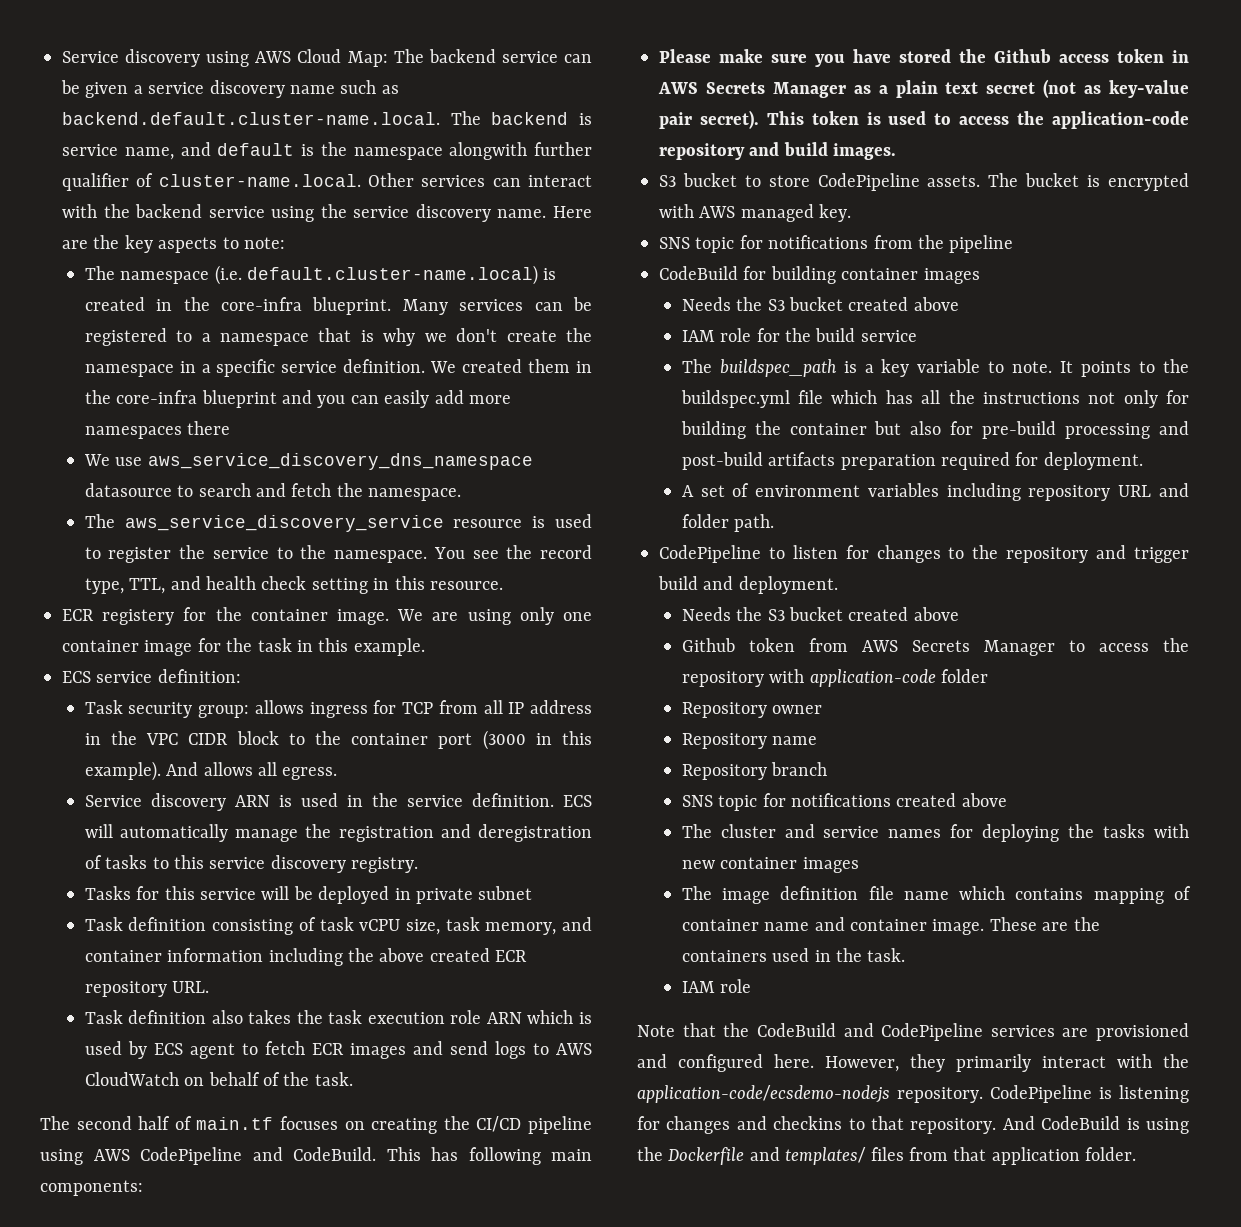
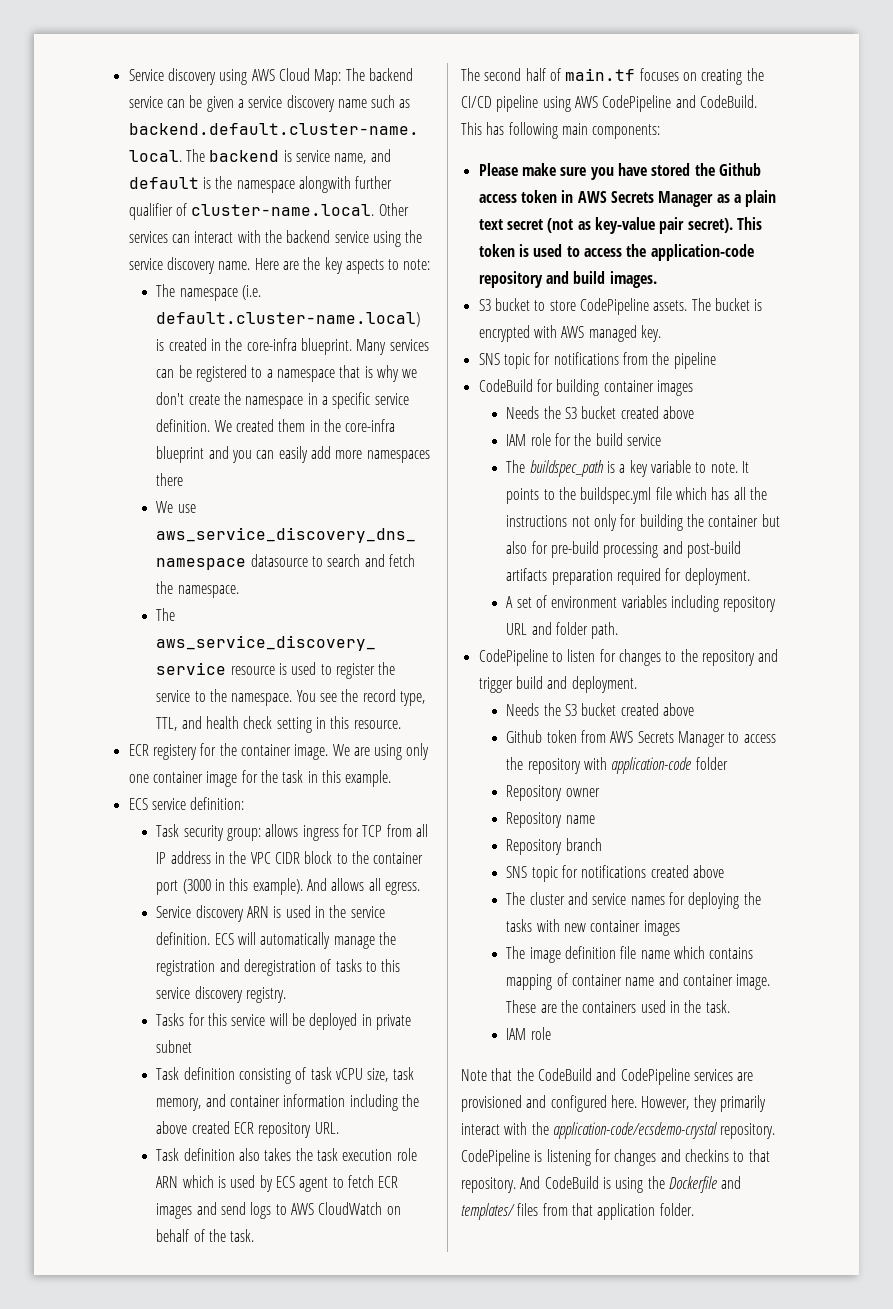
- However, they primarily interact with the application-code/ecsdemo-nodejs repository.
+ However, they primarily interact with the application-code/ecsdemo-crystal repository.

